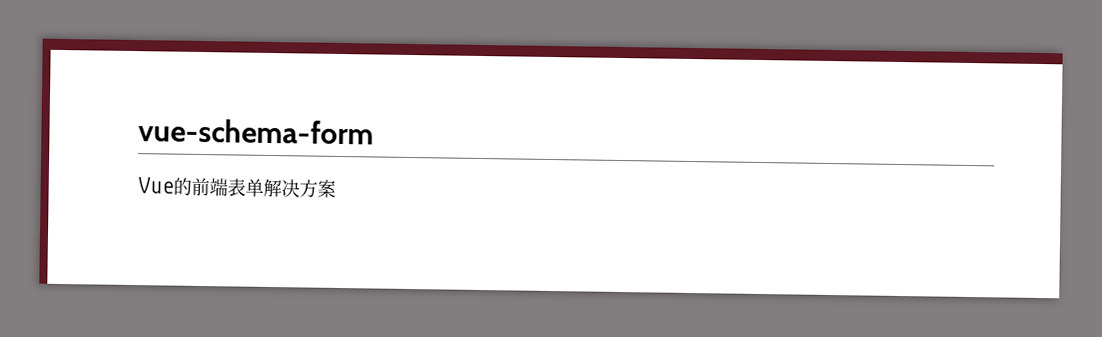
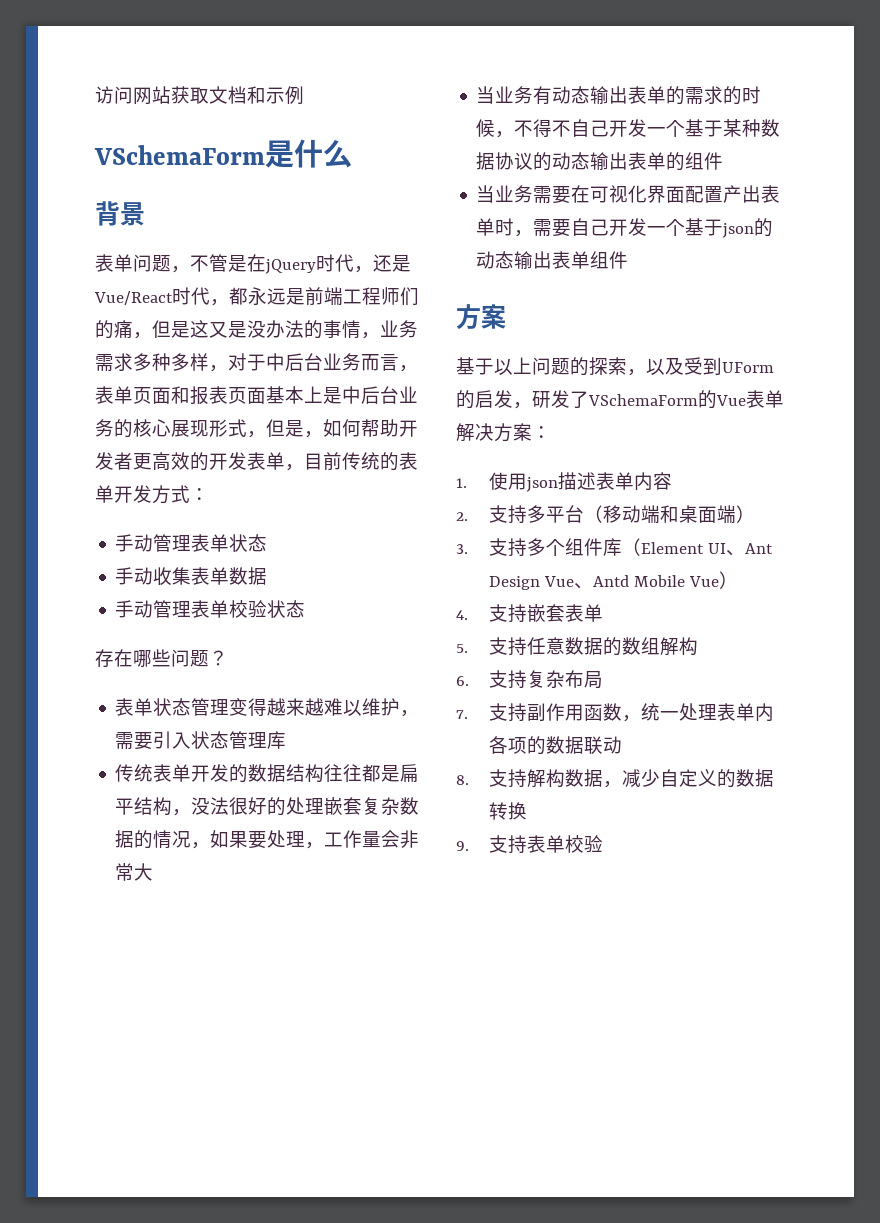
- vue-schema-form
- Vue的前端表单解决方案
+ 访问网站获取文档和示例
+ VSchemaForm是什么
+ 背景
+ 表单问题，不管是在jQuery时代，还是Vue/React时代，都永远是前端工程师们的痛，但是这又是没办法的事情，业务需求多种多样，对于中后台业务而言，表单页面和报表页面基本上是中后台业务的核心展现形式，但是，如何帮助开发者更高效的开发表单，目前传统的表单开发方式：
+ 手动管理表单状态
+ 手动收集表单数据
+ 手动管理表单校验状态
+ 存在哪些问题？
+ 表单状态管理变得越来越难以维护，需要引入状态管理库
+ 传统表单开发的数据结构往往都是扁平结构，没法很好的处理嵌套复杂数据的情况，如果要处理，工作量会非常大
+ 当业务有动态输出表单的需求的时候，不得不自己开发一个基于某种数据协议的动态输出表单的组件
+ 当业务需要在可视化界面配置产出表单时，需要自己开发一个基于json的动态输出表单组件
+ 方案
+ 基于以上问题的探索，以及受到UForm的启发，研发了VSchemaForm的Vue表单解决方案：
+ 1.使用json描述表单内容
+ 2.支持多平台（移动端和桌面端）
+ 3.支持多个组件库（Element UI、Ant Design Vue、Antd Mobile Vue）
+ 4.支持嵌套表单
+ 5.支持任意数据的数组解构
+ 6.支持复杂布局
+ 7.支持副作用函数，统一处理表单内各项的数据联动
+ 8.支持解构数据，减少自定义的数据转换
+ 9.支持表单校验

